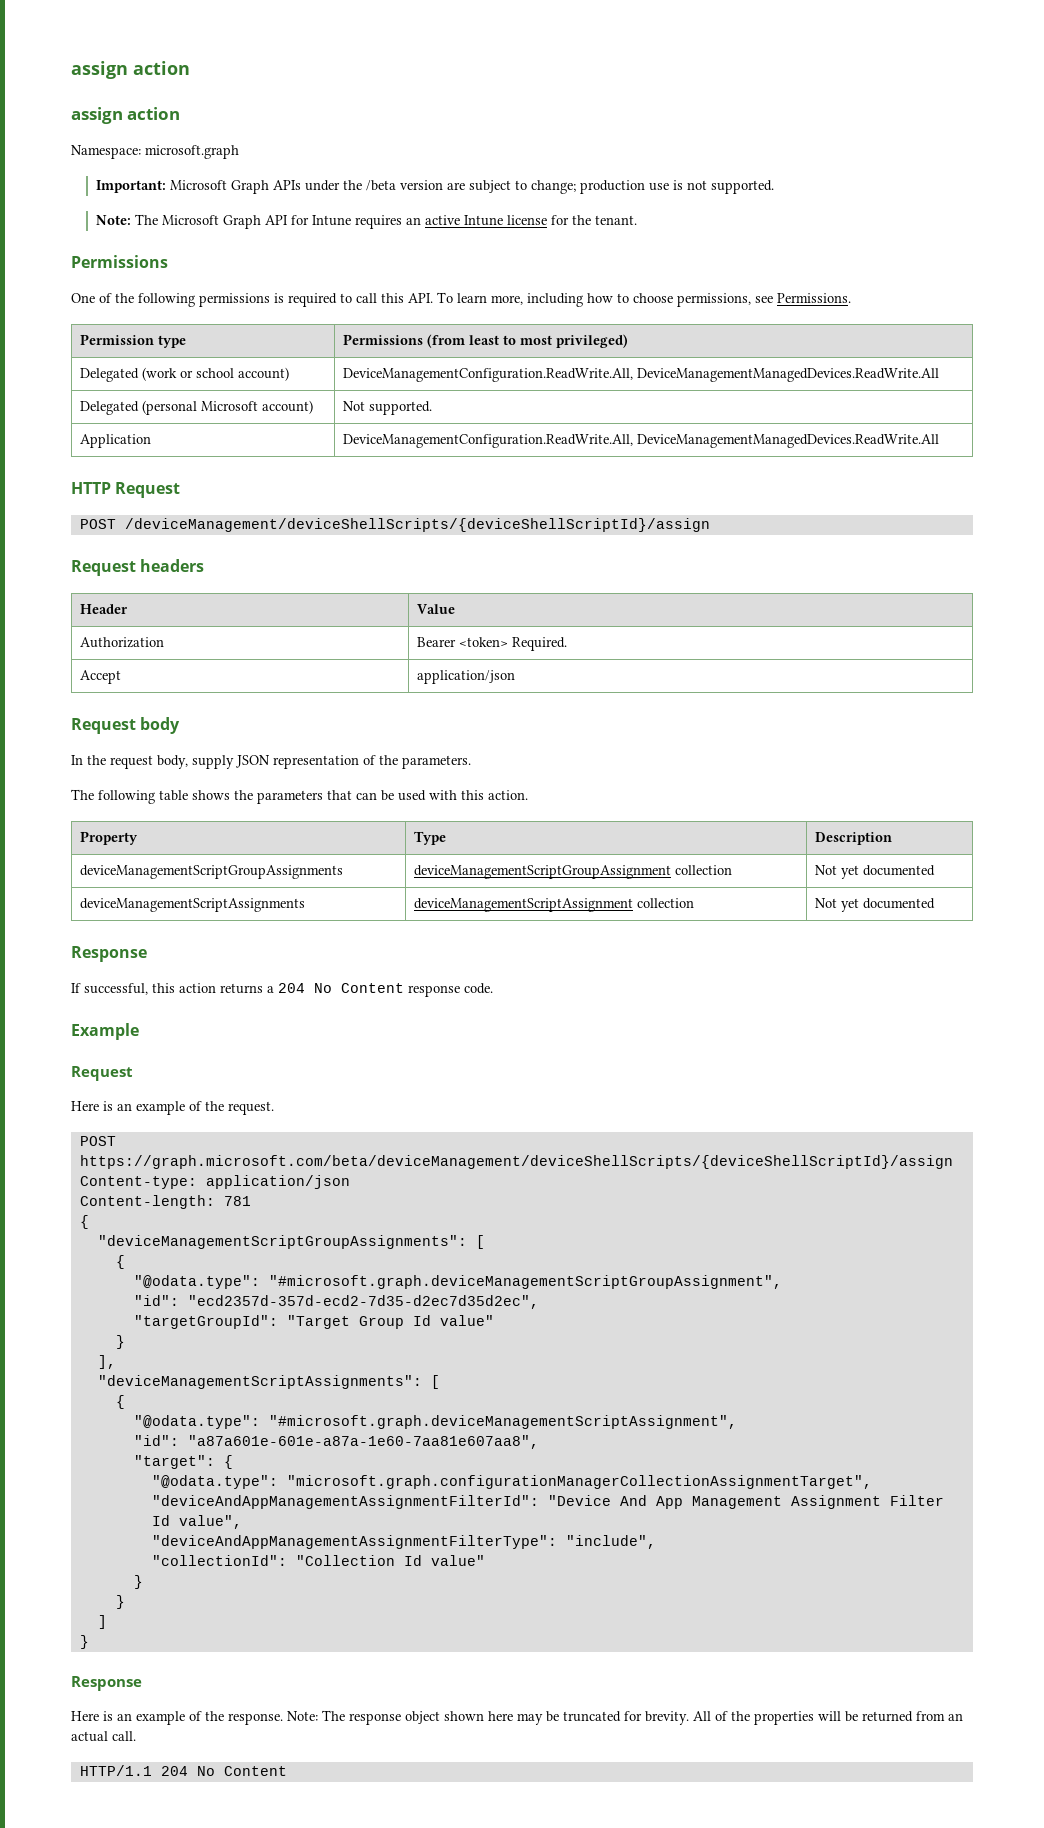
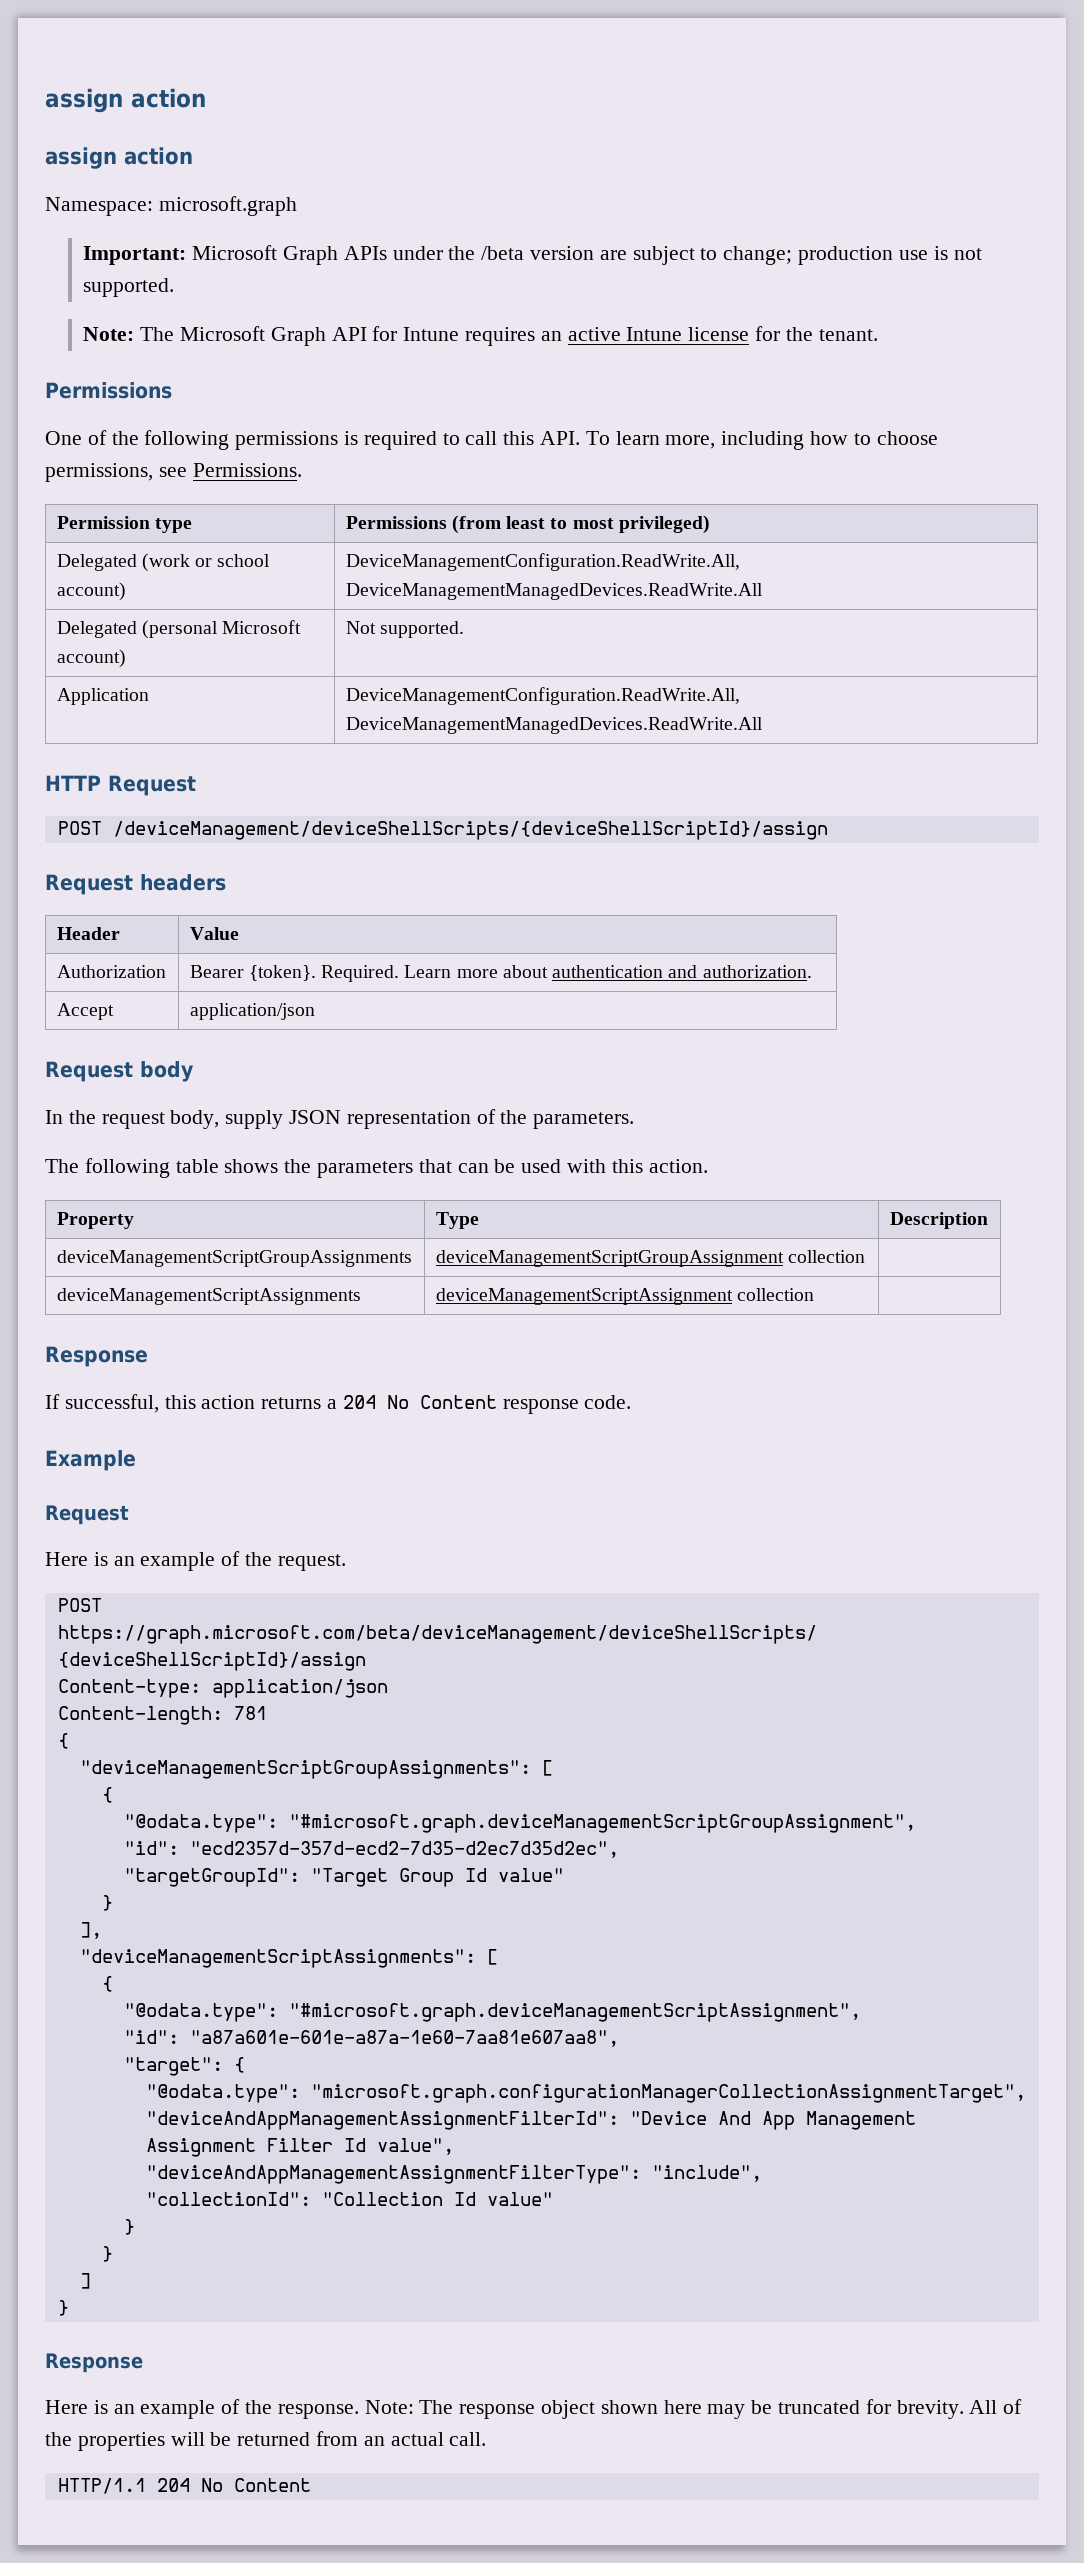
- Authorization | Bearer <token> Required.
+ Authorization | Bearer {token}. Required. Learn more about authentication and authorization.
- deviceManagementScriptGroupAssignments | deviceManagementScriptGroupAssignment collection | Not yet documented
+ deviceManagementScriptGroupAssignments | deviceManagementScriptGroupAssignment collection |
- deviceManagementScriptAssignments | deviceManagementScriptAssignment collection | Not yet documented
+ deviceManagementScriptAssignments | deviceManagementScriptAssignment collection |

